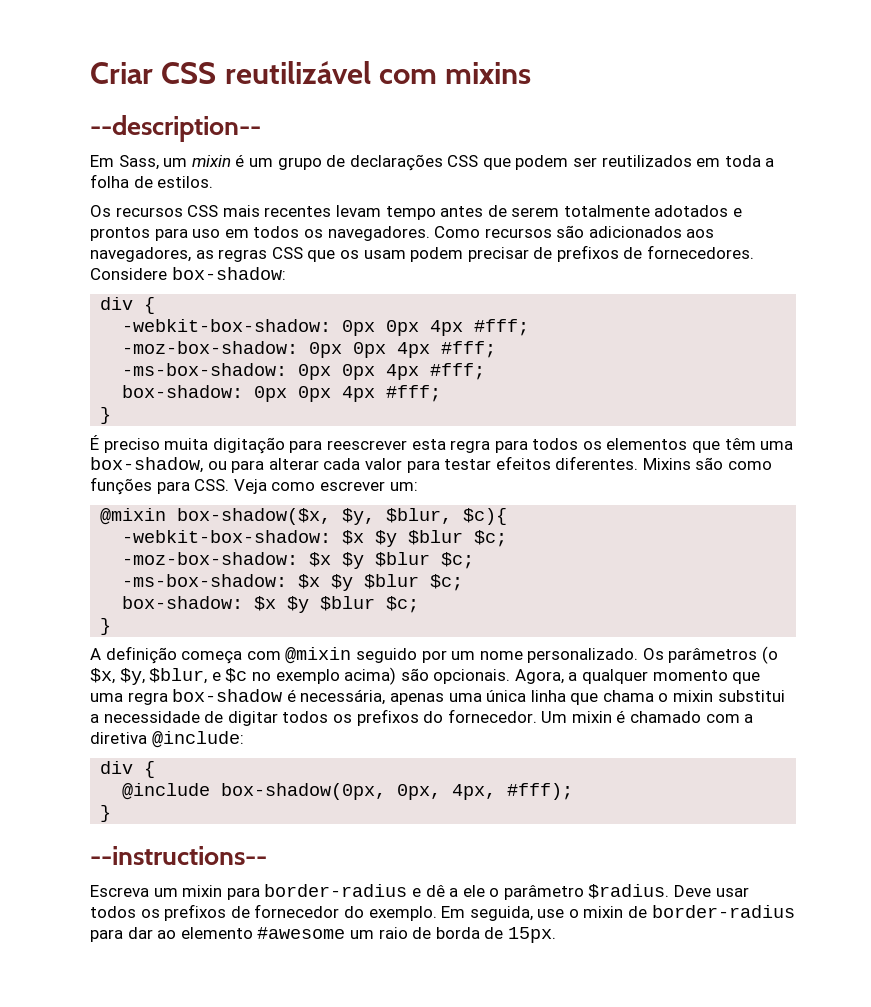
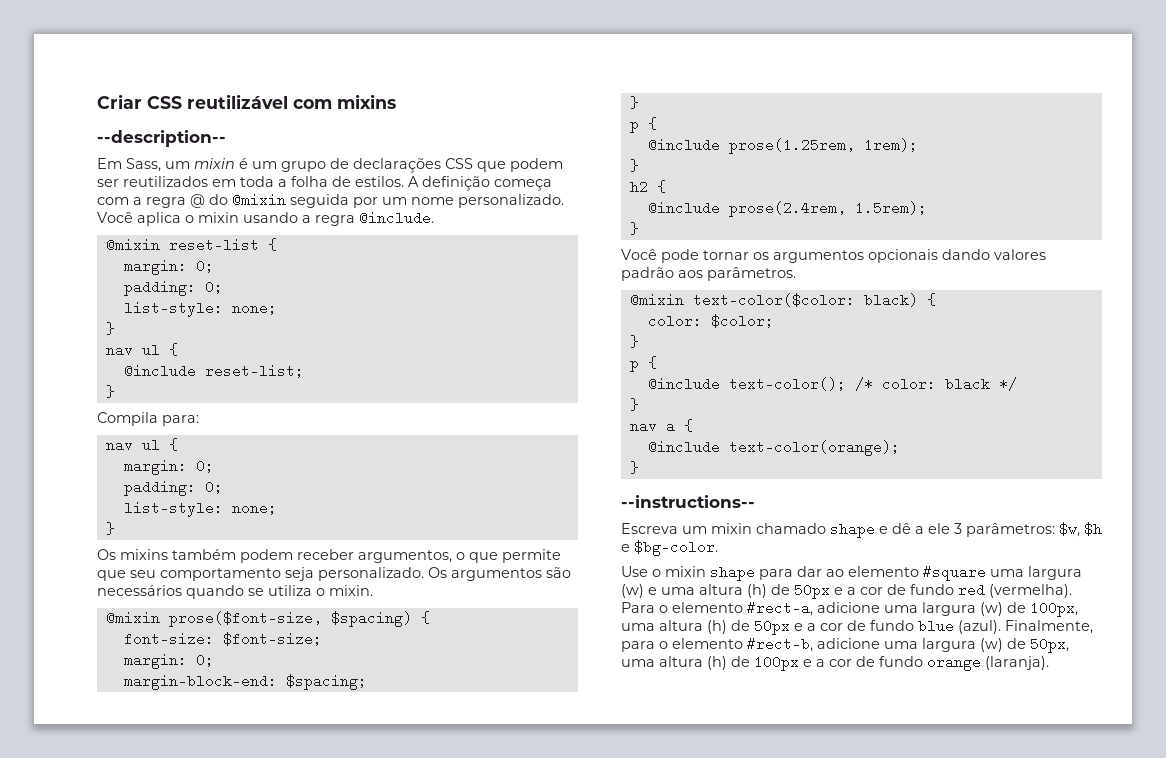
- Em Sass, um mixin é um grupo de declarações CSS que podem ser reutilizados em toda a folha de estilos.
- Os recursos CSS mais recentes levam tempo antes de serem totalmente adotados e prontos para uso em todos os navegadores. Como recursos são adicionados aos navegadores, as regras CSS que os usam podem precisar de prefixos de fornecedores. Considere box-shadow:
- div {
- -webkit-box-shadow: 0px 0px 4px #fff;
- -moz-box-shadow: 0px 0px 4px #fff;
- -ms-box-shadow: 0px 0px 4px #fff;
- box-shadow: 0px 0px 4px #fff;
+ Em Sass, um mixin é um grupo de declarações CSS que podem ser reutilizados em toda a folha de estilos. A definição começa com a regra @ do @mixin seguida por um nome personalizado. Você aplica o mixin usando a regra @include.
+ @mixin reset-list {
+ margin: 0;
+ padding: 0;
+ list-style: none;
  }
- É preciso muita digitação para reescrever esta regra para todos os elementos que têm uma box-shadow, ou para alterar cada valor para testar efeitos diferentes. Mixins são como funções para CSS. Veja como escrever um:
- @mixin box-shadow($x, $y, $blur, $c){
- -webkit-box-shadow: $x $y $blur $c;
- -moz-box-shadow: $x $y $blur $c;
- -ms-box-shadow: $x $y $blur $c;
- box-shadow: $x $y $blur $c;
+ nav ul {
+ @include reset-list;
  }
- A definição começa com @mixin seguido por um nome personalizado. Os parâmetros (o $x, $y, $blur, e $c no exemplo acima) são opcionais. Agora, a qualquer momento que uma regra box-shadow é necessária, apenas uma única linha que chama o mixin substitui a necessidade de digitar todos os prefixos do fornecedor. Um mixin é chamado com a diretiva @include:
- div {
- @include box-shadow(0px, 0px, 4px, #fff);
+ Compila para:
+ nav ul {
+ margin: 0;
+ padding: 0;
+ list-style: none;
+ }
+ Os mixins também podem receber argumentos, o que permite que seu comportamento seja personalizado. Os argumentos são necessários quando se utiliza o mixin.
+ @mixin prose($font-size, $spacing) {
+ font-size: $font-size;
+ margin: 0;
+ margin-block-end: $spacing;
+ }
+ p {
+ @include prose(1.25rem, 1rem);
+ }
+ h2 {
+ @include prose(2.4rem, 1.5rem);
+ }
+ Você pode tornar os argumentos opcionais dando valores padrão aos parâmetros.
+ @mixin text-color($color: black) {
+ color: $color;
+ }
+ p {
+ @include text-color(); /* color: black */
+ }
+ nav a {
+ @include text-color(orange);
- Escreva um mixin para border-radius e dê a ele o parâmetro $radius. Deve usar todos os prefixos de fornecedor do exemplo. Em seguida, use o mixin de border-radius para dar ao elemento #awesome um raio de borda de 15px.
+ Escreva um mixin chamado shape e dê a ele 3 parâmetros: $w, $h e $bg-color.
+ Use o mixin shape para dar ao elemento #square uma largura (w) e uma altura (h) de 50px e a cor de fundo red (vermelha). Para o elemento #rect-a, adicione uma largura (w) de 100px, uma altura (h) de 50px e a cor de fundo blue (azul). Finalmente, para o elemento #rect-b, adicione uma largura (w) de 50px, uma altura (h) de 100px e a cor de fundo orange (laranja).

